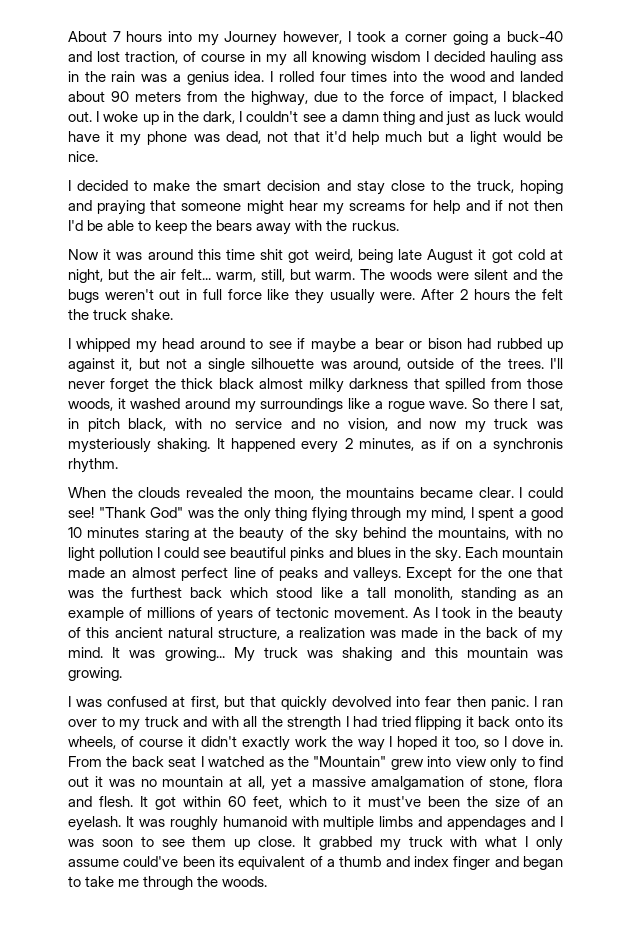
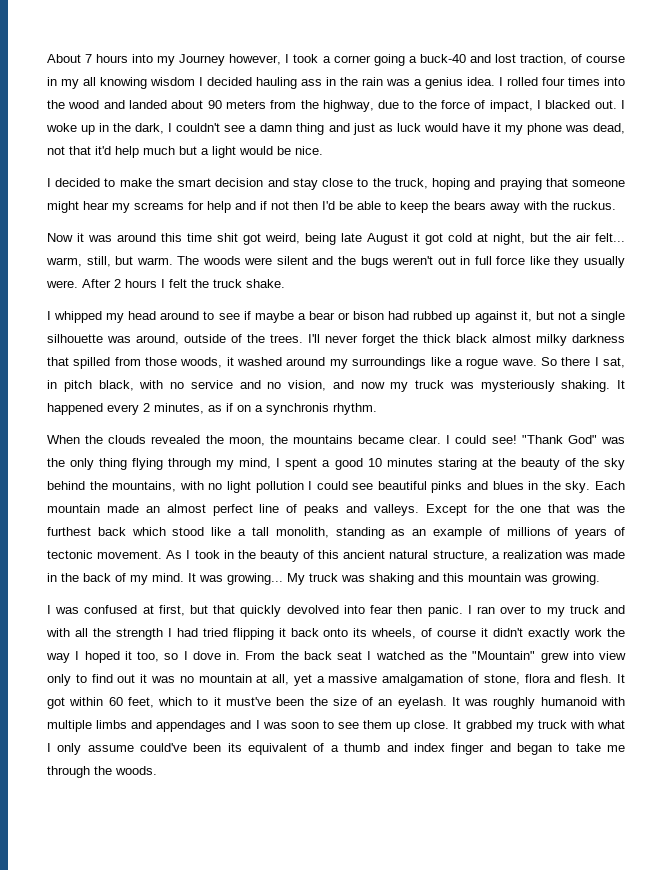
- After 2 hours the felt the truck shake.
+ After 2 hours I felt the truck shake.

